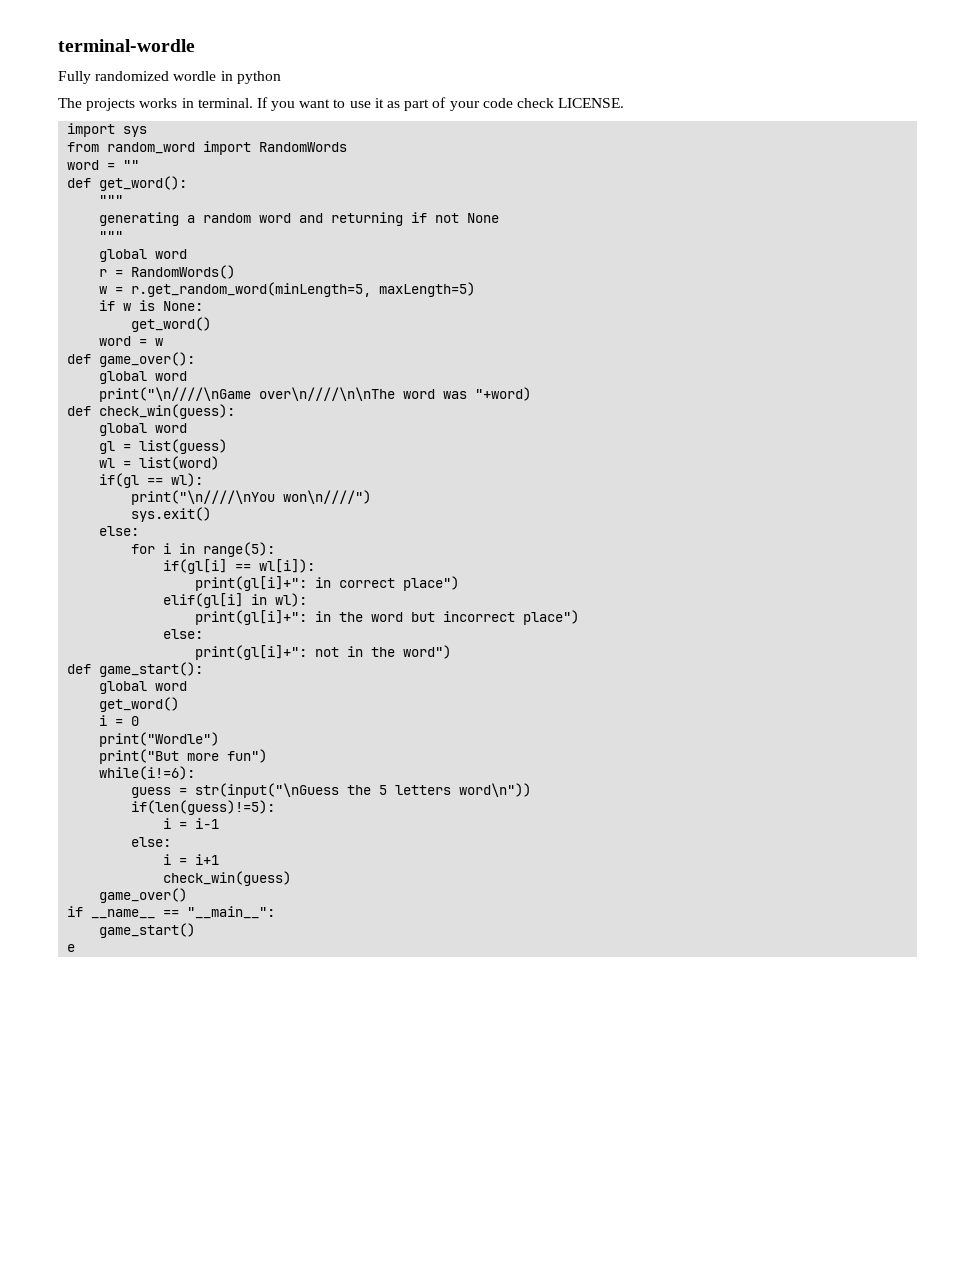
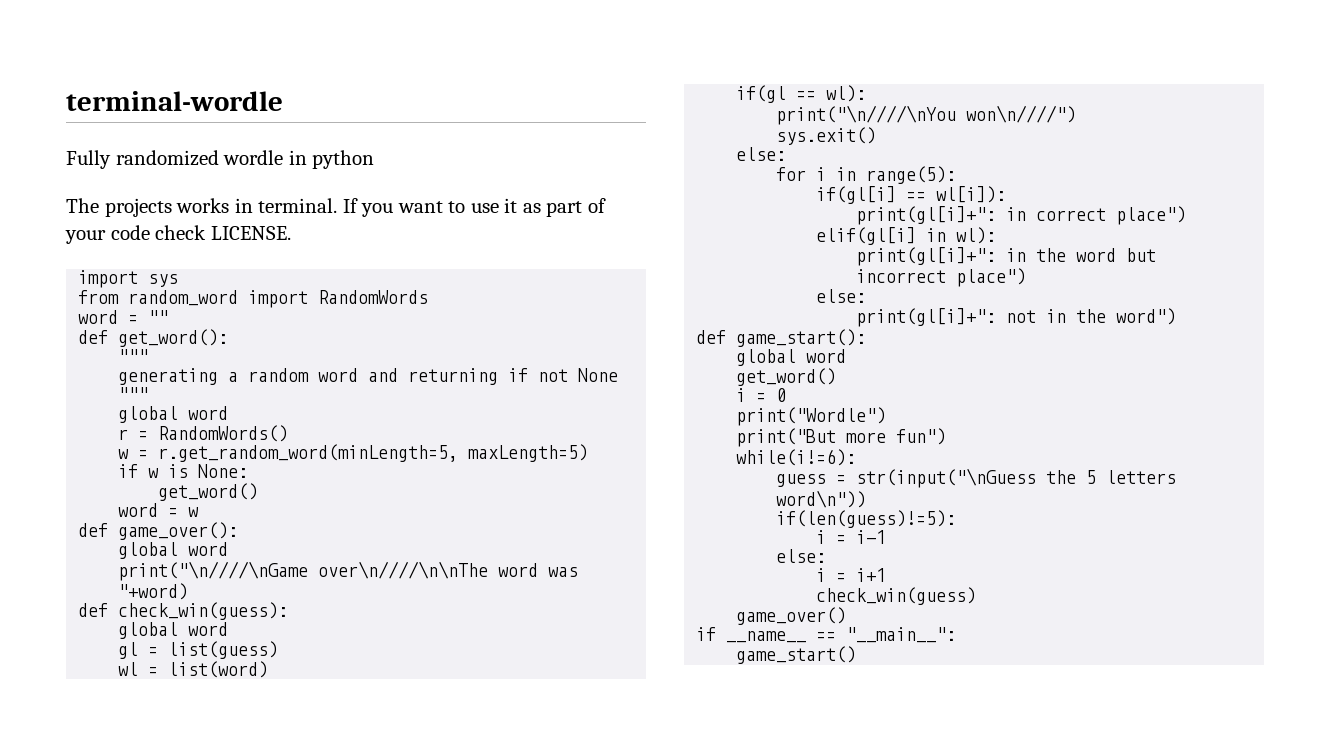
- e

